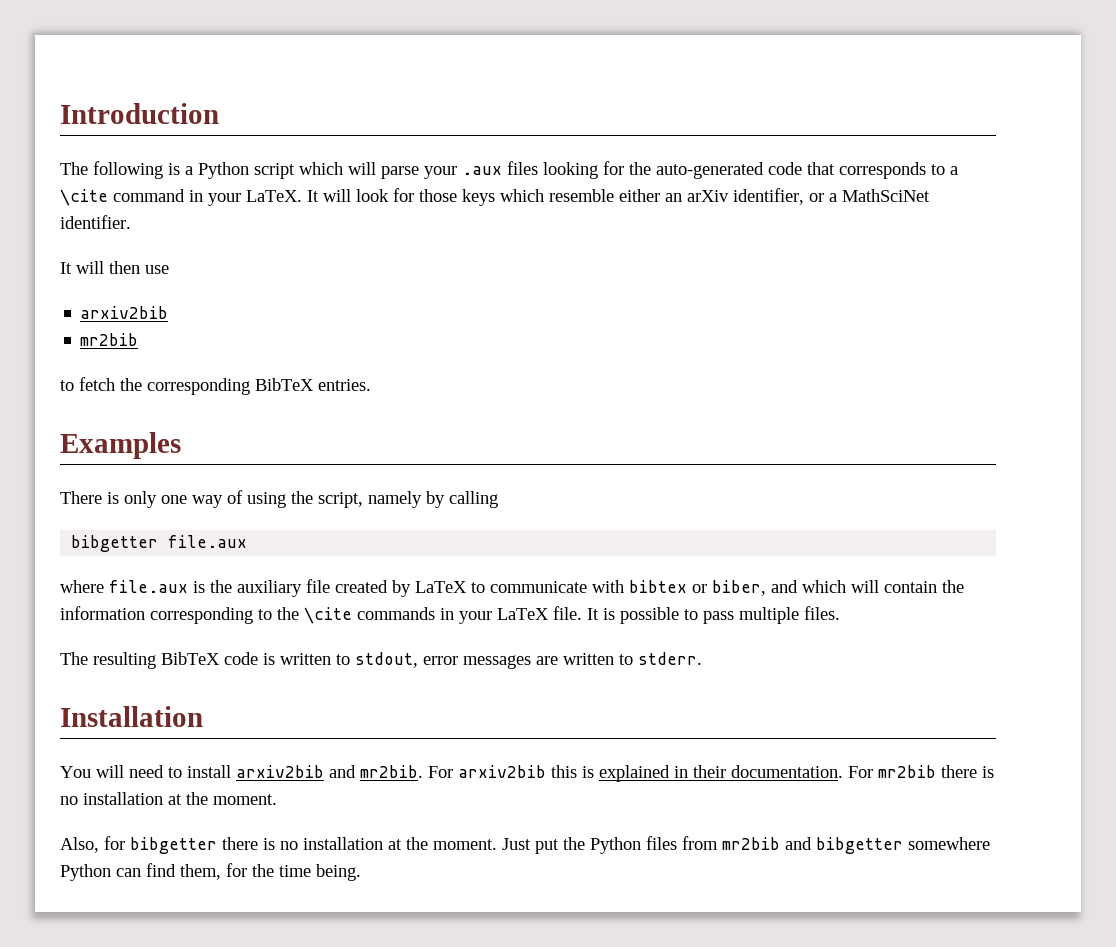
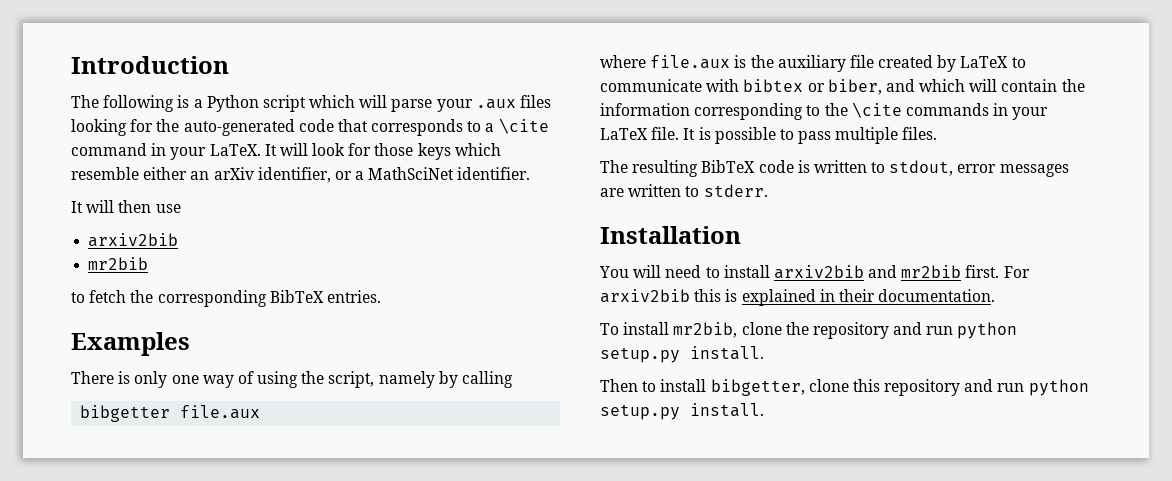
- You will need to install arxiv2bib and mr2bib.
+ You will need to install arxiv2bib and mr2bib first.
- For arxiv2bib this is explained in their documentation. For mr2bib there is no installation at the moment.
- Also, for bibgetter there is no installation at the moment. Just put the Python files from mr2bib and bibgetter somewhere Python can find them, for the time being.
+ For arxiv2bib this is explained in their documentation.
+ To install mr2bib, clone the repository and run python setup.py install.
+ Then to install bibgetter, clone this repository and run python setup.py install.

